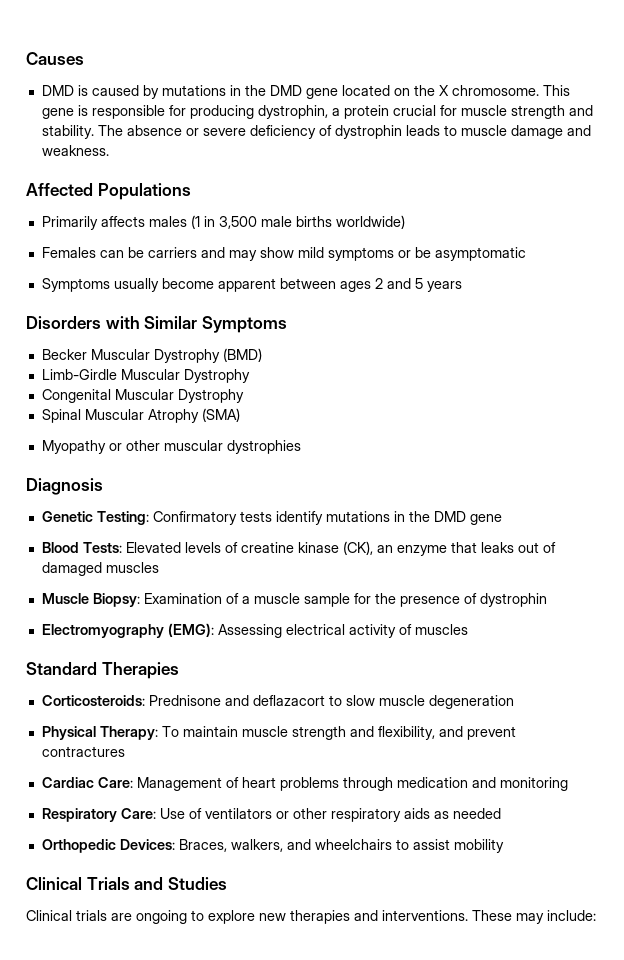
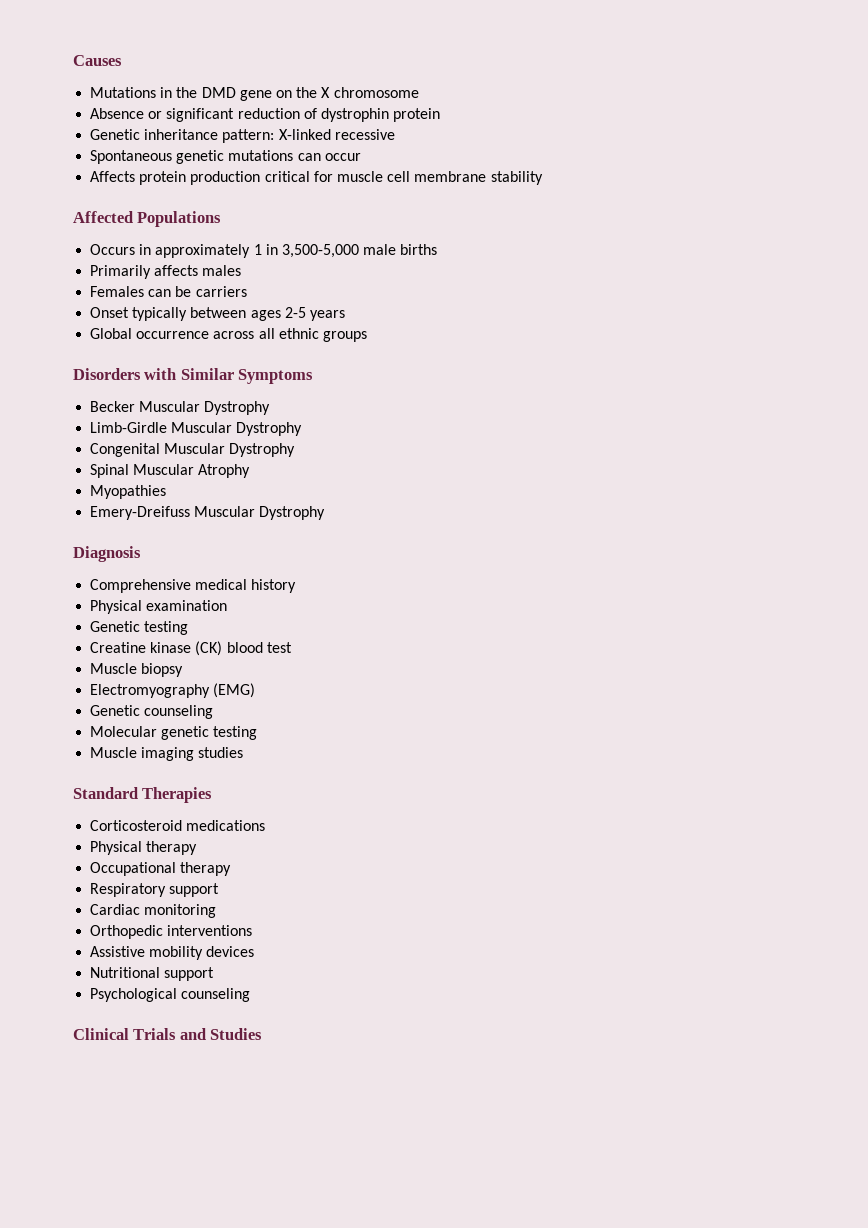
- DMD is caused by mutations in the DMD gene located on the X chromosome. This gene is responsible for producing dystrophin, a protein crucial for muscle strength and stability. The absence or severe deficiency of dystrophin leads to muscle damage and weakness.
+ Mutations in the DMD gene on the X chromosome
+ Absence or significant reduction of dystrophin protein
+ Genetic inheritance pattern: X-linked recessive
+ Spontaneous genetic mutations can occur
+ Affects protein production critical for muscle cell membrane stability
  Affected Populations
- Primarily affects males (1 in 3,500 male births worldwide)
- Females can be carriers and may show mild symptoms or be asymptomatic
- Symptoms usually become apparent between ages 2 and 5 years
+ Occurs in approximately 1 in 3,500-5,000 male births
+ Primarily affects males
+ Females can be carriers
+ Onset typically between ages 2-5 years
+ Global occurrence across all ethnic groups
- Becker Muscular Dystrophy (BMD)
+ Becker Muscular Dystrophy
- Spinal Muscular Atrophy (SMA)
- Myopathy or other muscular dystrophies
+ Spinal Muscular Atrophy
+ Myopathies
+ Emery-Dreifuss Muscular Dystrophy
  Diagnosis
- Genetic Testing: Confirmatory tests identify mutations in the DMD gene
- Blood Tests: Elevated levels of creatine kinase (CK), an enzyme that leaks out of damaged muscles
- Muscle Biopsy: Examination of a muscle sample for the presence of dystrophin
- Electromyography (EMG): Assessing electrical activity of muscles
+ Comprehensive medical history
+ Physical examination
+ Genetic testing
+ Creatine kinase (CK) blood test
+ Muscle biopsy
+ Electromyography (EMG)
+ Genetic counseling
+ Molecular genetic testing
+ Muscle imaging studies
  Standard Therapies
- Corticosteroids: Prednisone and deflazacort to slow muscle degeneration
- Physical Therapy: To maintain muscle strength and flexibility, and prevent contractures
- Cardiac Care: Management of heart problems through medication and monitoring
- Respiratory Care: Use of ventilators or other respiratory aids as needed
- Orthopedic Devices: Braces, walkers, and wheelchairs to assist mobility
+ Corticosteroid medications
+ Physical therapy
+ Occupational therapy
+ Respiratory support
+ Cardiac monitoring
+ Orthopedic interventions
+ Assistive mobility devices
+ Nutritional support
+ Psychological counseling
  Clinical Trials and Studies
- Clinical trials are ongoing to explore new therapies and interventions. These may include:

